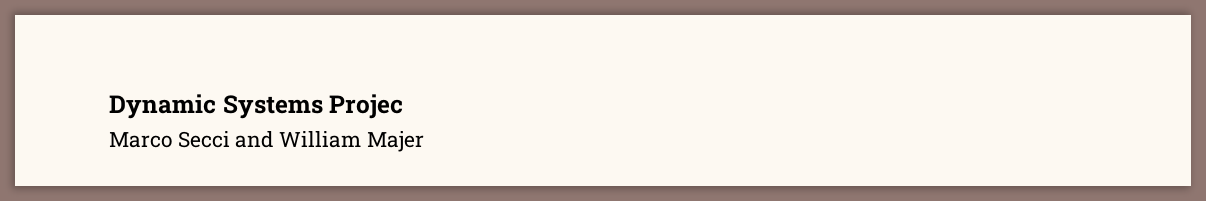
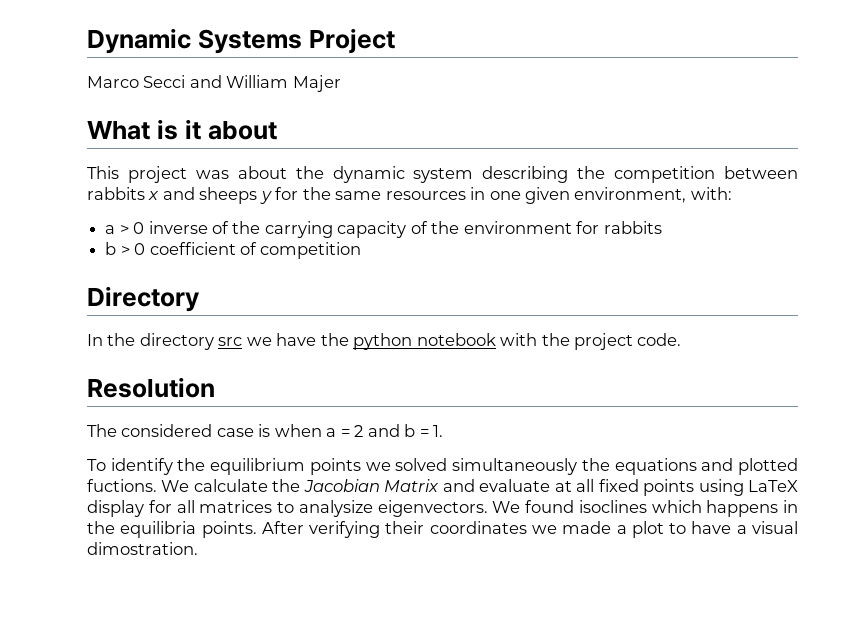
- Dynamic Systems Projec
+ Dynamic Systems Project
+ What is it about
+ This project was about the dynamic system describing the competition between rabbits x and sheeps y for the same resources in one given environment, with:
+ a > 0 inverse of the carrying capacity of the environment for rabbits
+ b > 0 coefficient of competition
+ Directory
+ In the directory src we have the python notebook with the project code.
+ Resolution
+ The considered case is when a = 2 and b = 1.
+ To identify the equilibrium points we solved simultaneously the equations and plotted fuctions. We calculate the Jacobian Matrix and evaluate at all fixed points using LaTeX display for all matrices to analysize eigenvectors. We found isoclines which happens in the equilibria points. After verifying their coordinates we made a plot to have a visual dimostration.

